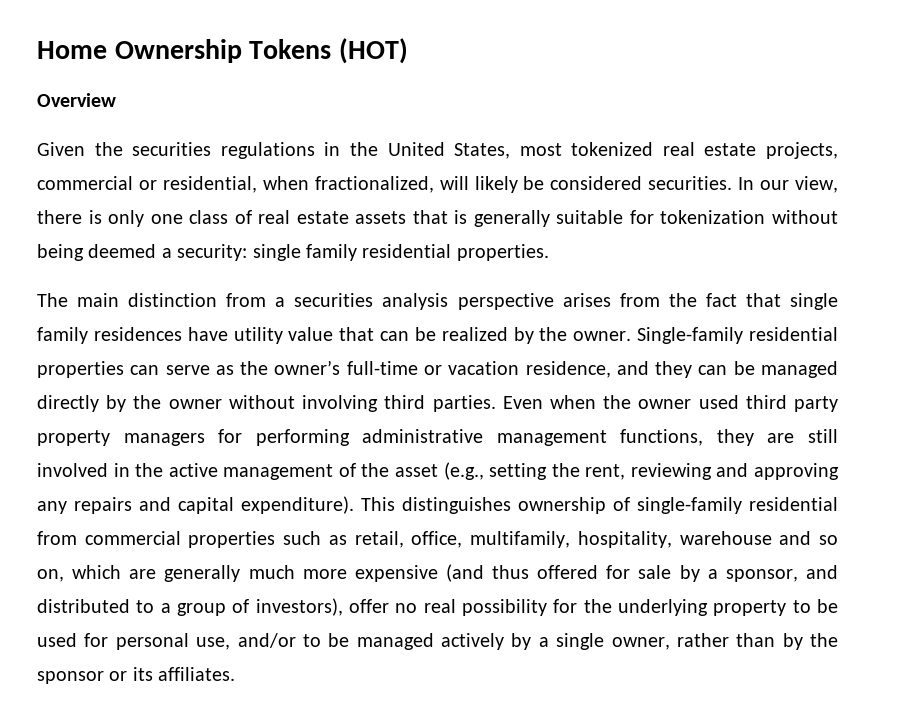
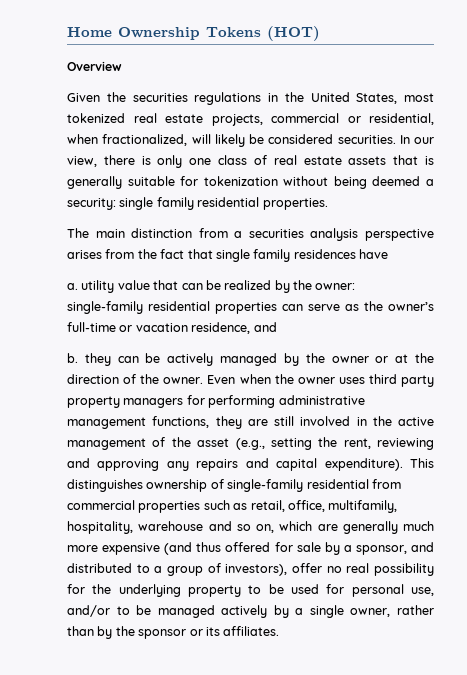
- The main distinction from a securities analysis perspective arises from the fact that single family residences have utility value that can be realized by the owner. Single-family residential properties can serve as the owner’s full-time or vacation residence, and they can be managed directly by the owner without involving third parties.
+ The main distinction from a securities analysis perspective arises from the fact that single family residences have
+ a. utility value that can be realized by the owner: single-family residential properties can serve as the owner’s full-time or vacation residence, and
+ b. they can be actively managed by the owner or at the direction of the owner.
- Even when the owner used third party property managers for performing administrative management functions, they are still involved in the active management of the asset (e.g., setting the rent, reviewing and approving any repairs and capital expenditure).
+ Even when the owner uses third party property managers for performing administrative management functions, they are still involved in the active management of the asset (e.g., setting the rent, reviewing and approving any repairs and capital expenditure).

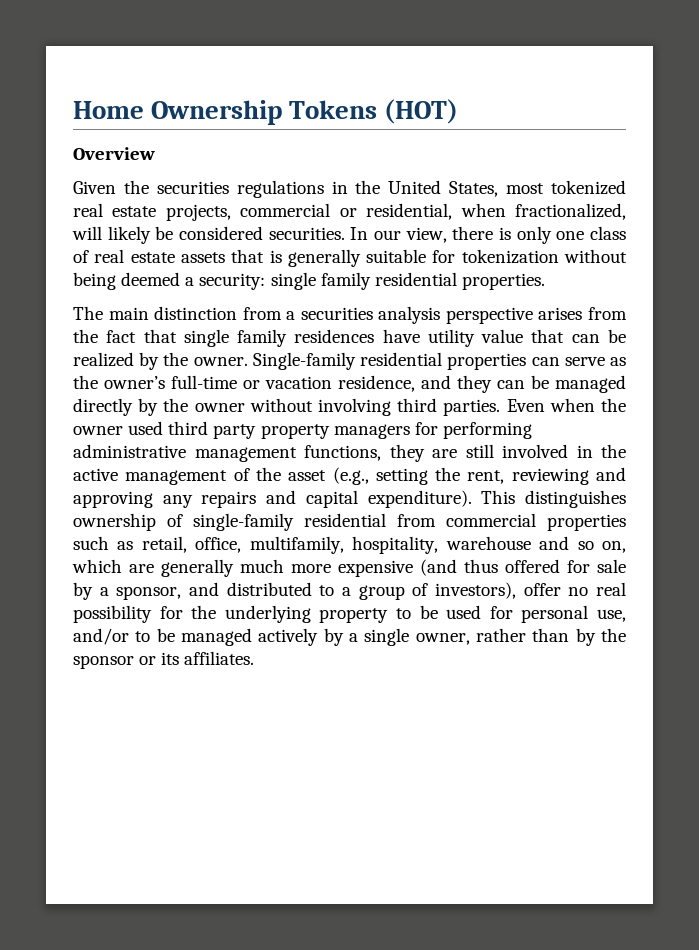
- The main distinction from a securities analysis perspective arises from the fact that single family residences have
- a. utility value that can be realized by the owner: single-family residential properties can serve as the owner’s full-time or vacation residence, and
- b. they can be actively managed by the owner or at the direction of the owner.
+ The main distinction from a securities analysis perspective arises from the fact that single family residences have utility value that can be realized by the owner. Single-family residential properties can serve as the owner’s full-time or vacation residence, and they can be managed directly by the owner without involving third parties.
- Even when the owner uses third party property managers for performing administrative management functions, they are still involved in the active management of the asset (e.g., setting the rent, reviewing and approving any repairs and capital expenditure).
+ Even when the owner used third party property managers for performing administrative management functions, they are still involved in the active management of the asset (e.g., setting the rent, reviewing and approving any repairs and capital expenditure).

